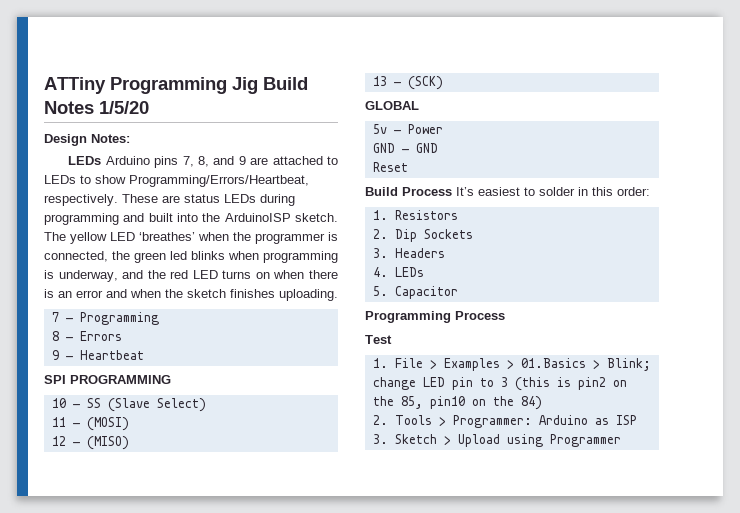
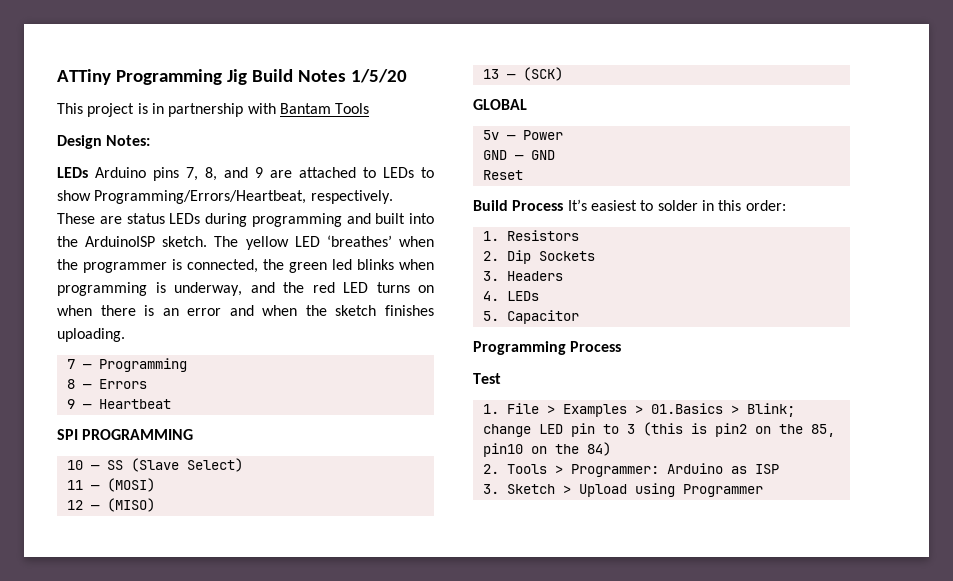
+ This project is in partnership with Bantam Tools

